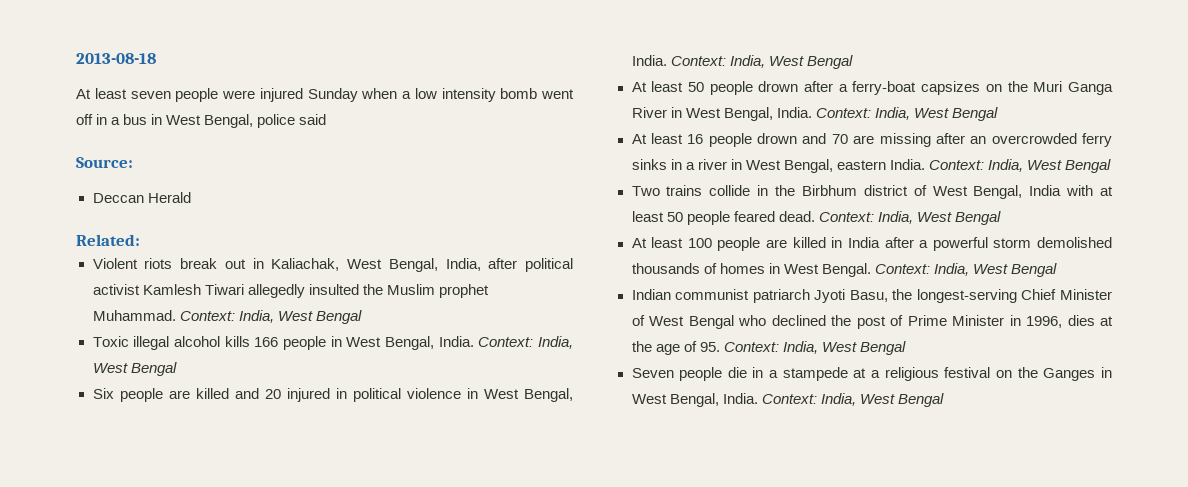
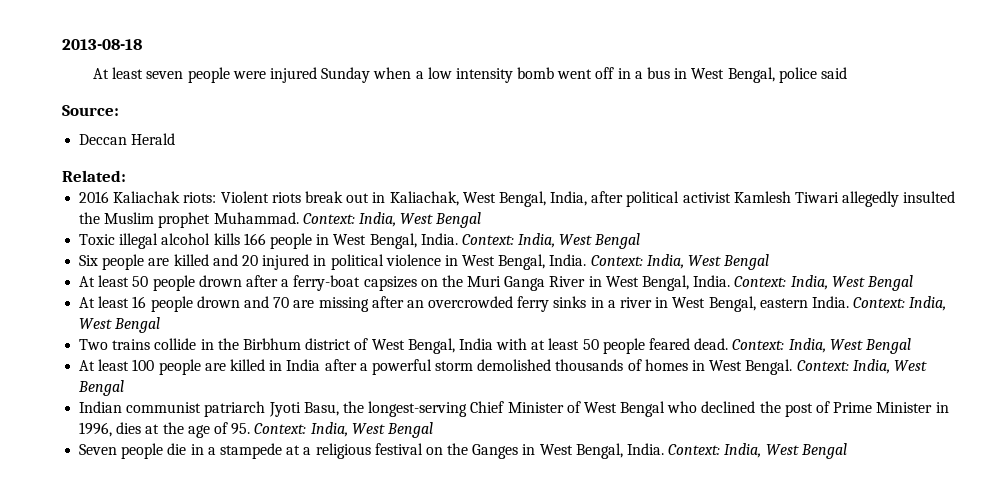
- Violent riots break out in Kaliachak, West Bengal, India, after political activist Kamlesh Tiwari allegedly insulted the Muslim prophet Muhammad.
+ 2016 Kaliachak riots: Violent riots break out in Kaliachak, West Bengal, India, after political activist Kamlesh Tiwari allegedly insulted the Muslim prophet Muhammad.

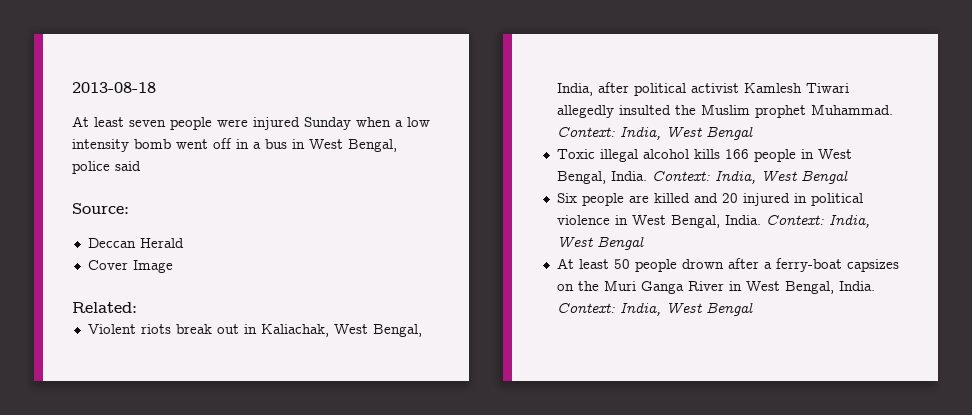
+ Cover Image
- 2016 Kaliachak riots: Violent riots break out in Kaliachak, West Bengal, India, after political activist Kamlesh Tiwari allegedly insulted the Muslim prophet Muhammad.
+ Violent riots break out in Kaliachak, West Bengal, India, after political activist Kamlesh Tiwari allegedly insulted the Muslim prophet Muhammad.
- At least 16 people drown and 70 are missing after an overcrowded ferry sinks in a river in West Bengal, eastern India. Context: India, West Bengal
- Two trains collide in the Birbhum district of West Bengal, India with at least 50 people feared dead. Context: India, West Bengal
- At least 100 people are killed in India after a powerful storm demolished thousands of homes in West Bengal. Context: India, West Bengal
- Indian communist patriarch Jyoti Basu, the longest-serving Chief Minister of West Bengal who declined the post of Prime Minister in 1996, dies at the age of 95. Context: India, West Bengal
- Seven people die in a stampede at a religious festival on the Ganges in West Bengal, India. Context: India, West Bengal

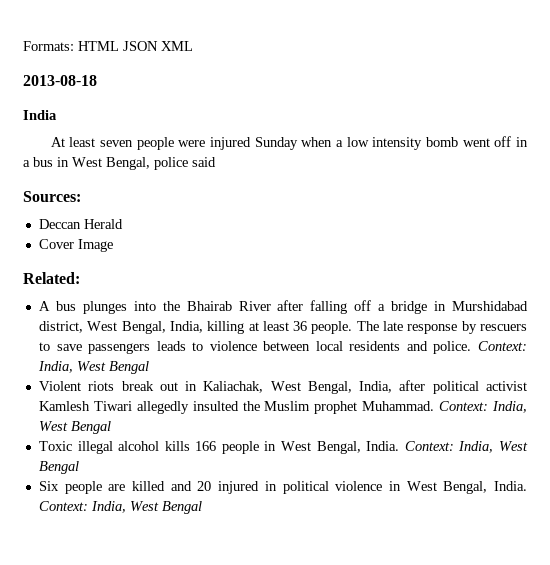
+ Formats: HTML JSON XML
+ India
- Source:
+ Sources:
+ A bus plunges into the Bhairab River after falling off a bridge in Murshidabad district, West Bengal, India, killing at least 36 people. The late response by rescuers to save passengers leads to violence between local residents and police. Context: India, West Bengal
- At least 50 people drown after a ferry-boat capsizes on the Muri Ganga River in West Bengal, India. Context: India, West Bengal

